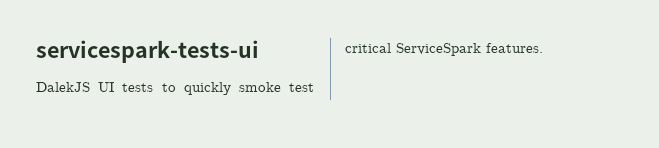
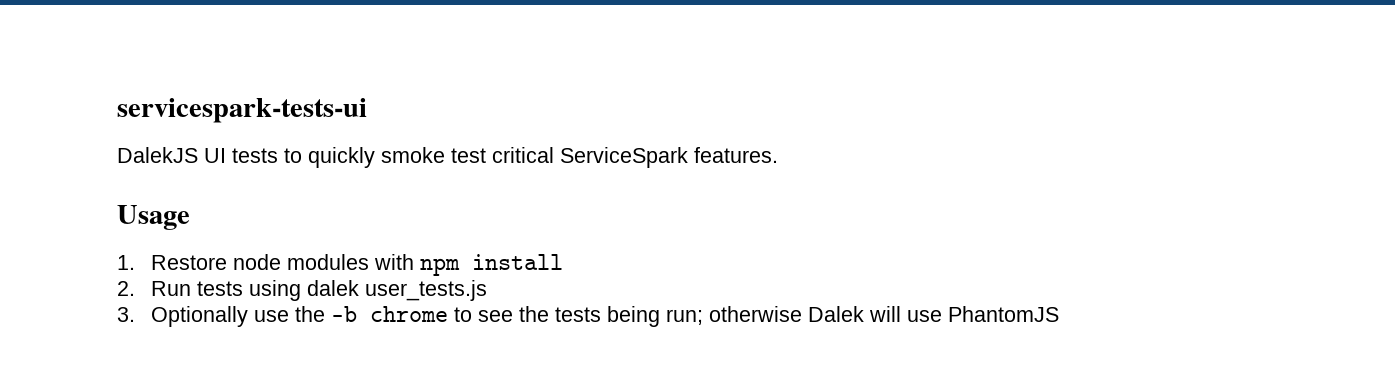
+ Usage
+ 1. Restore node modules with npm install
+ 2. Run tests using dalek user_tests.js
+ 3. Optionally use the -b chrome to see the tests being run; otherwise Dalek will use PhantomJS

